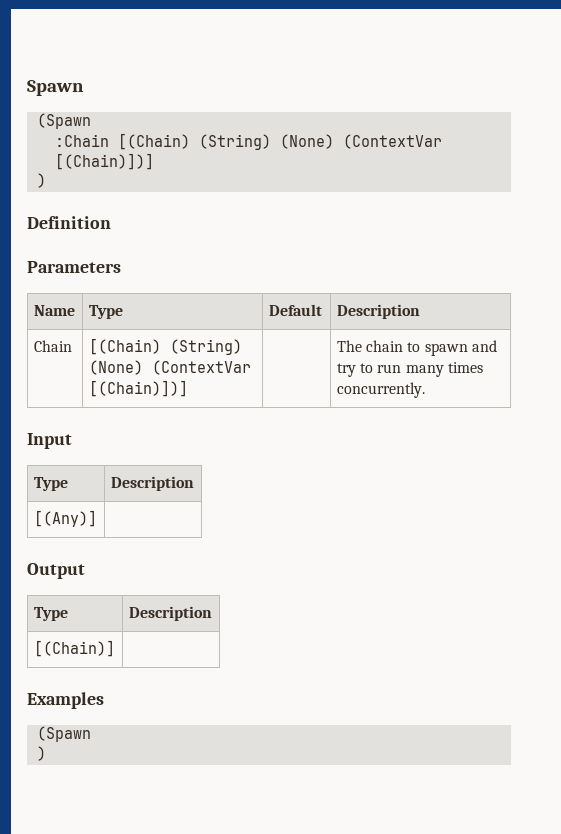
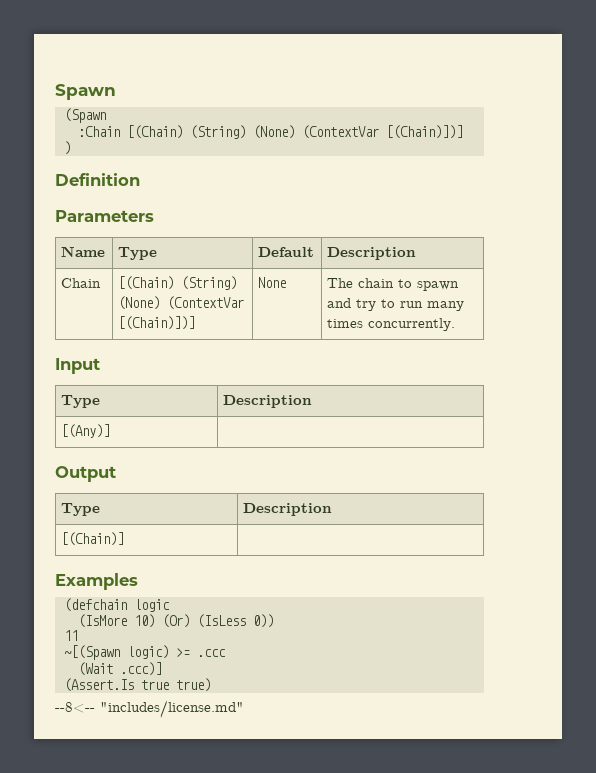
- Chain | [(Chain) (String) (None) (ContextVar [(Chain)])] | | The chain to spawn and try to run many times concurrently.
+ Chain | [(Chain) (String) (None) (ContextVar [(Chain)])] | None | The chain to spawn and try to run many times concurrently.
  Examples
- (Spawn
- )
+ (defchain logic
+ (IsMore 10) (Or) (IsLess 0))
+ 11
+ ~[(Spawn logic) >= .ccc
+ (Wait .ccc)]
+ (Assert.Is true true)
+ --8<-- "includes/license.md"

